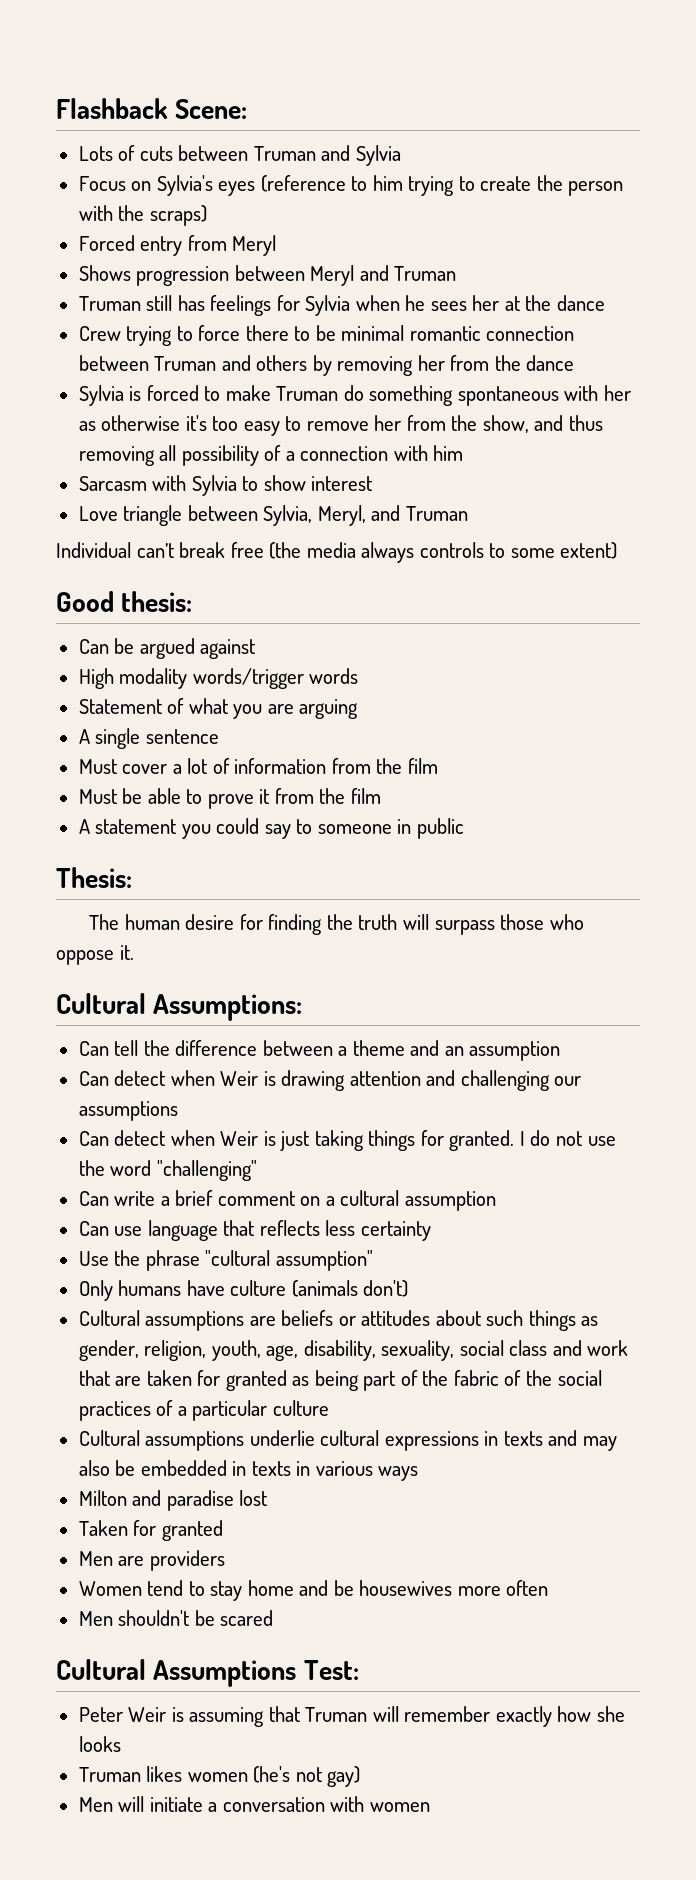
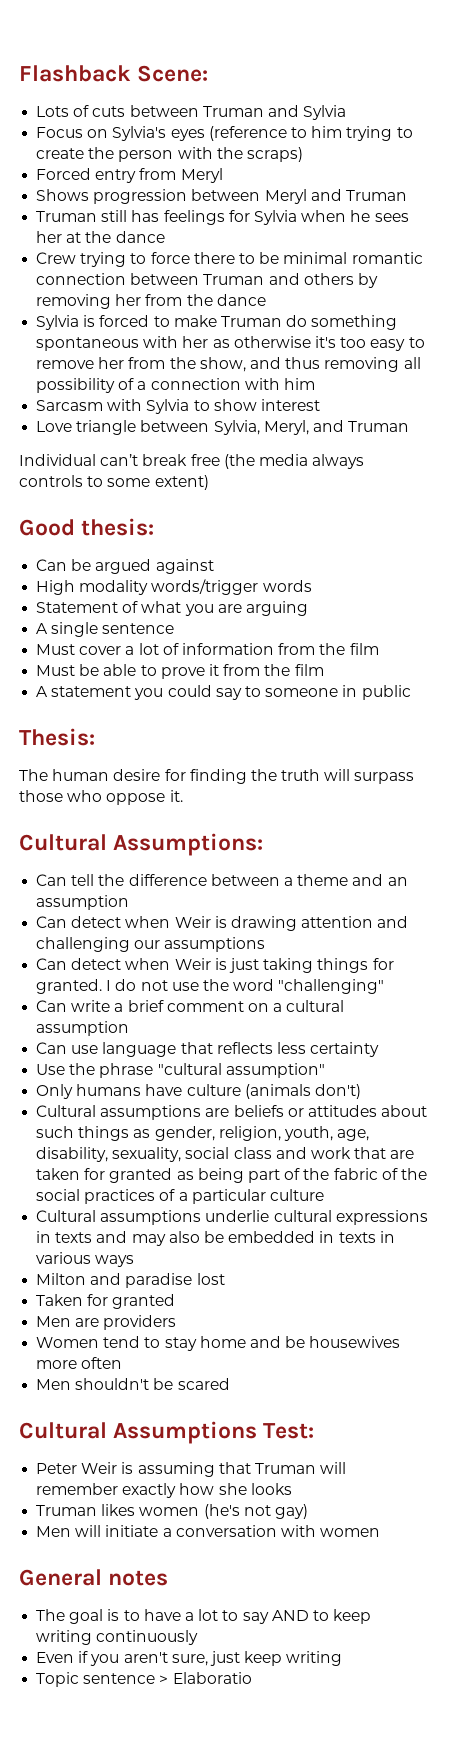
+ General notes
+ The goal is to have a lot to say AND to keep writing continuously
+ Even if you aren't sure, just keep writing
+ Topic sentence > Elaboratio

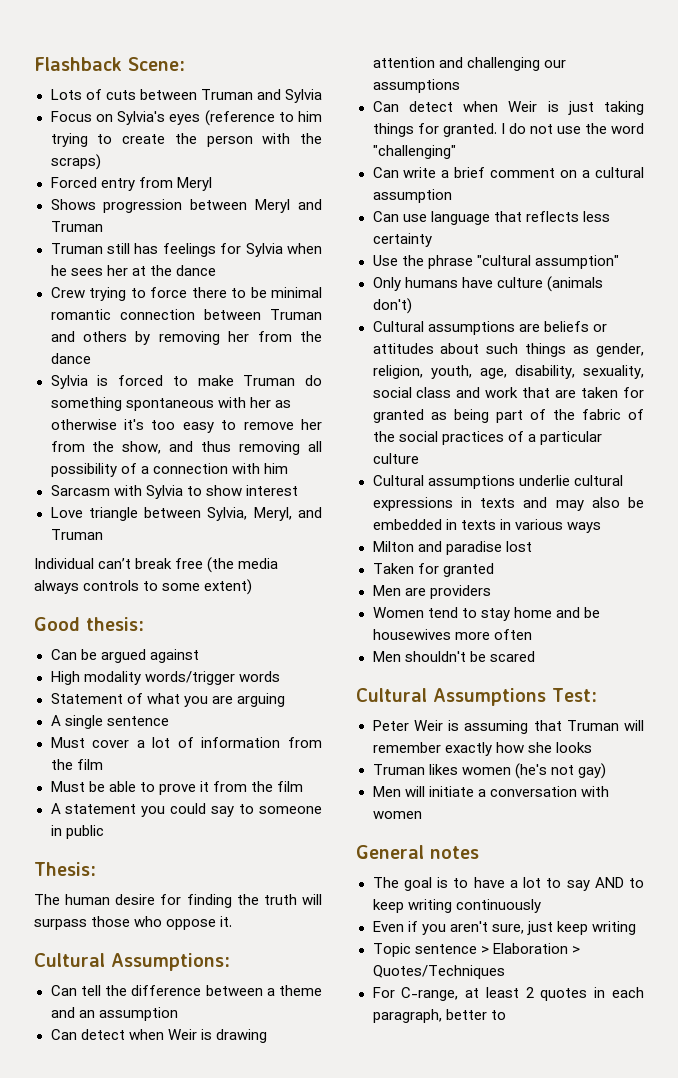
- Topic sentence > Elaboratio
+ Topic sentence > Elaboration > Quotes/Techniques
+ For C-range, at least 2 quotes in each paragraph, better to

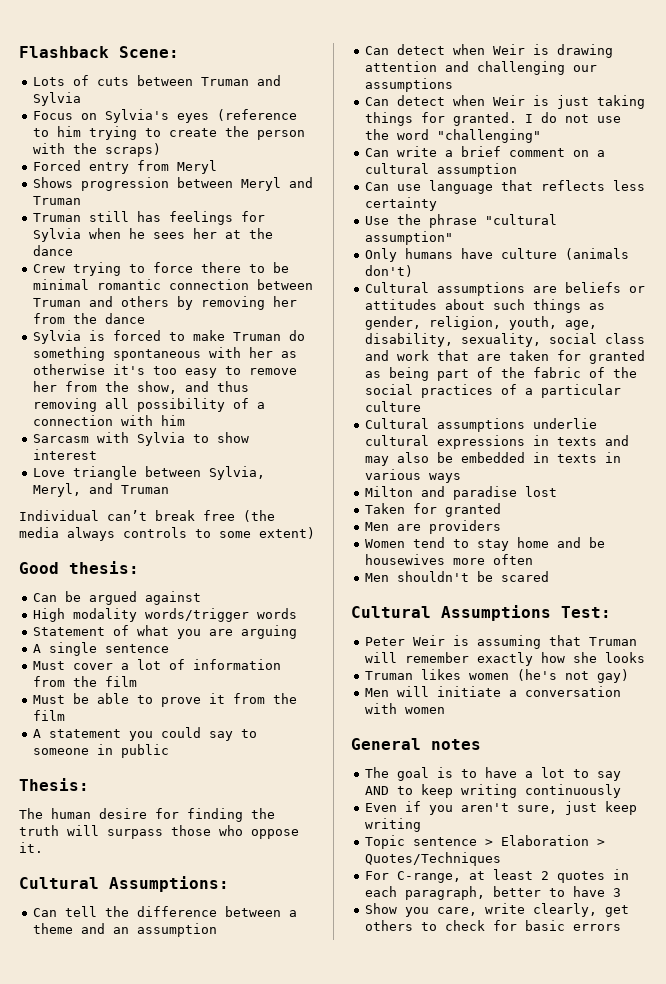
- For C-range, at least 2 quotes in each paragraph, better to
+ For C-range, at least 2 quotes in each paragraph, better to have 3
+ Show you care, write clearly, get others to check for basic errors

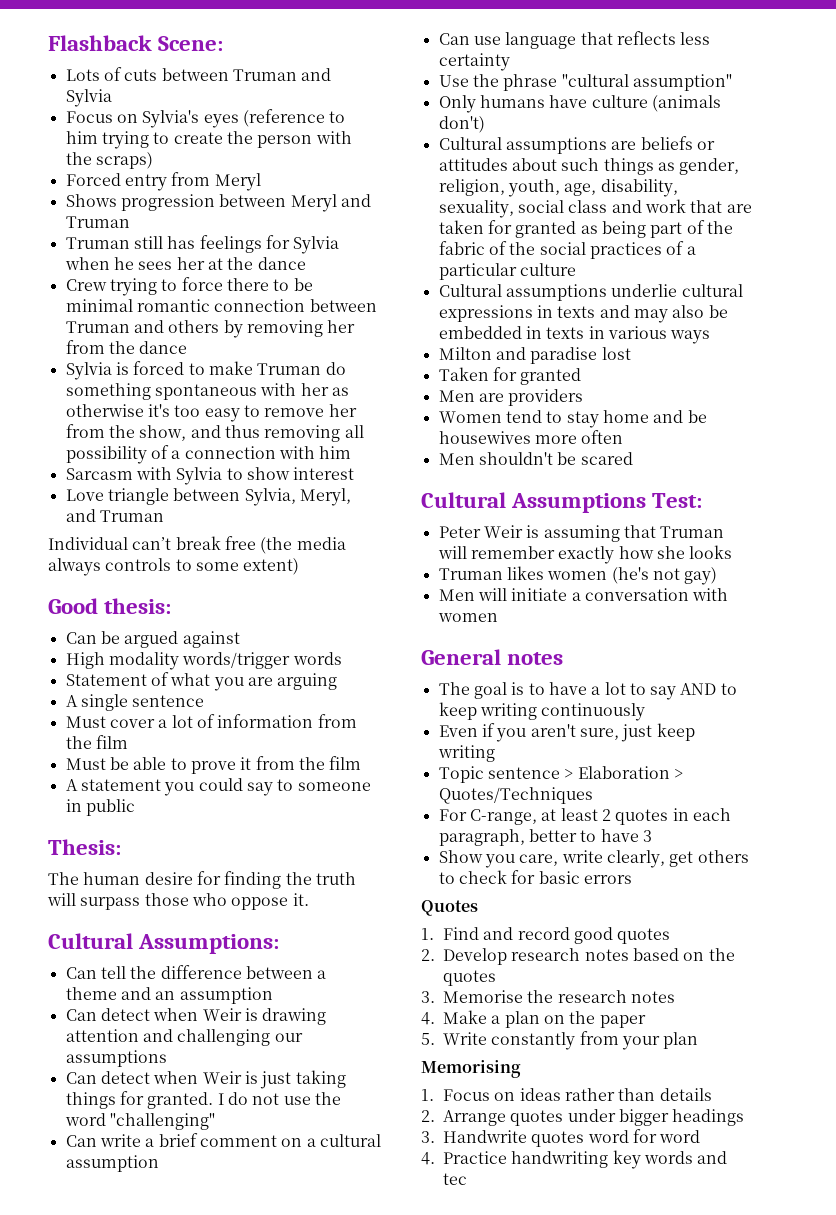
+ Quotes
+ 1. Find and record good quotes
+ 2. Develop research notes based on the quotes
+ 3. Memorise the research notes
+ 4. Make a plan on the paper
+ 5. Write constantly from your plan
+ Memorising
+ 1. Focus on ideas rather than details
+ 2. Arrange quotes under bigger headings
+ 3. Handwrite quotes word for word
+ 4. Practice handwriting key words and tec

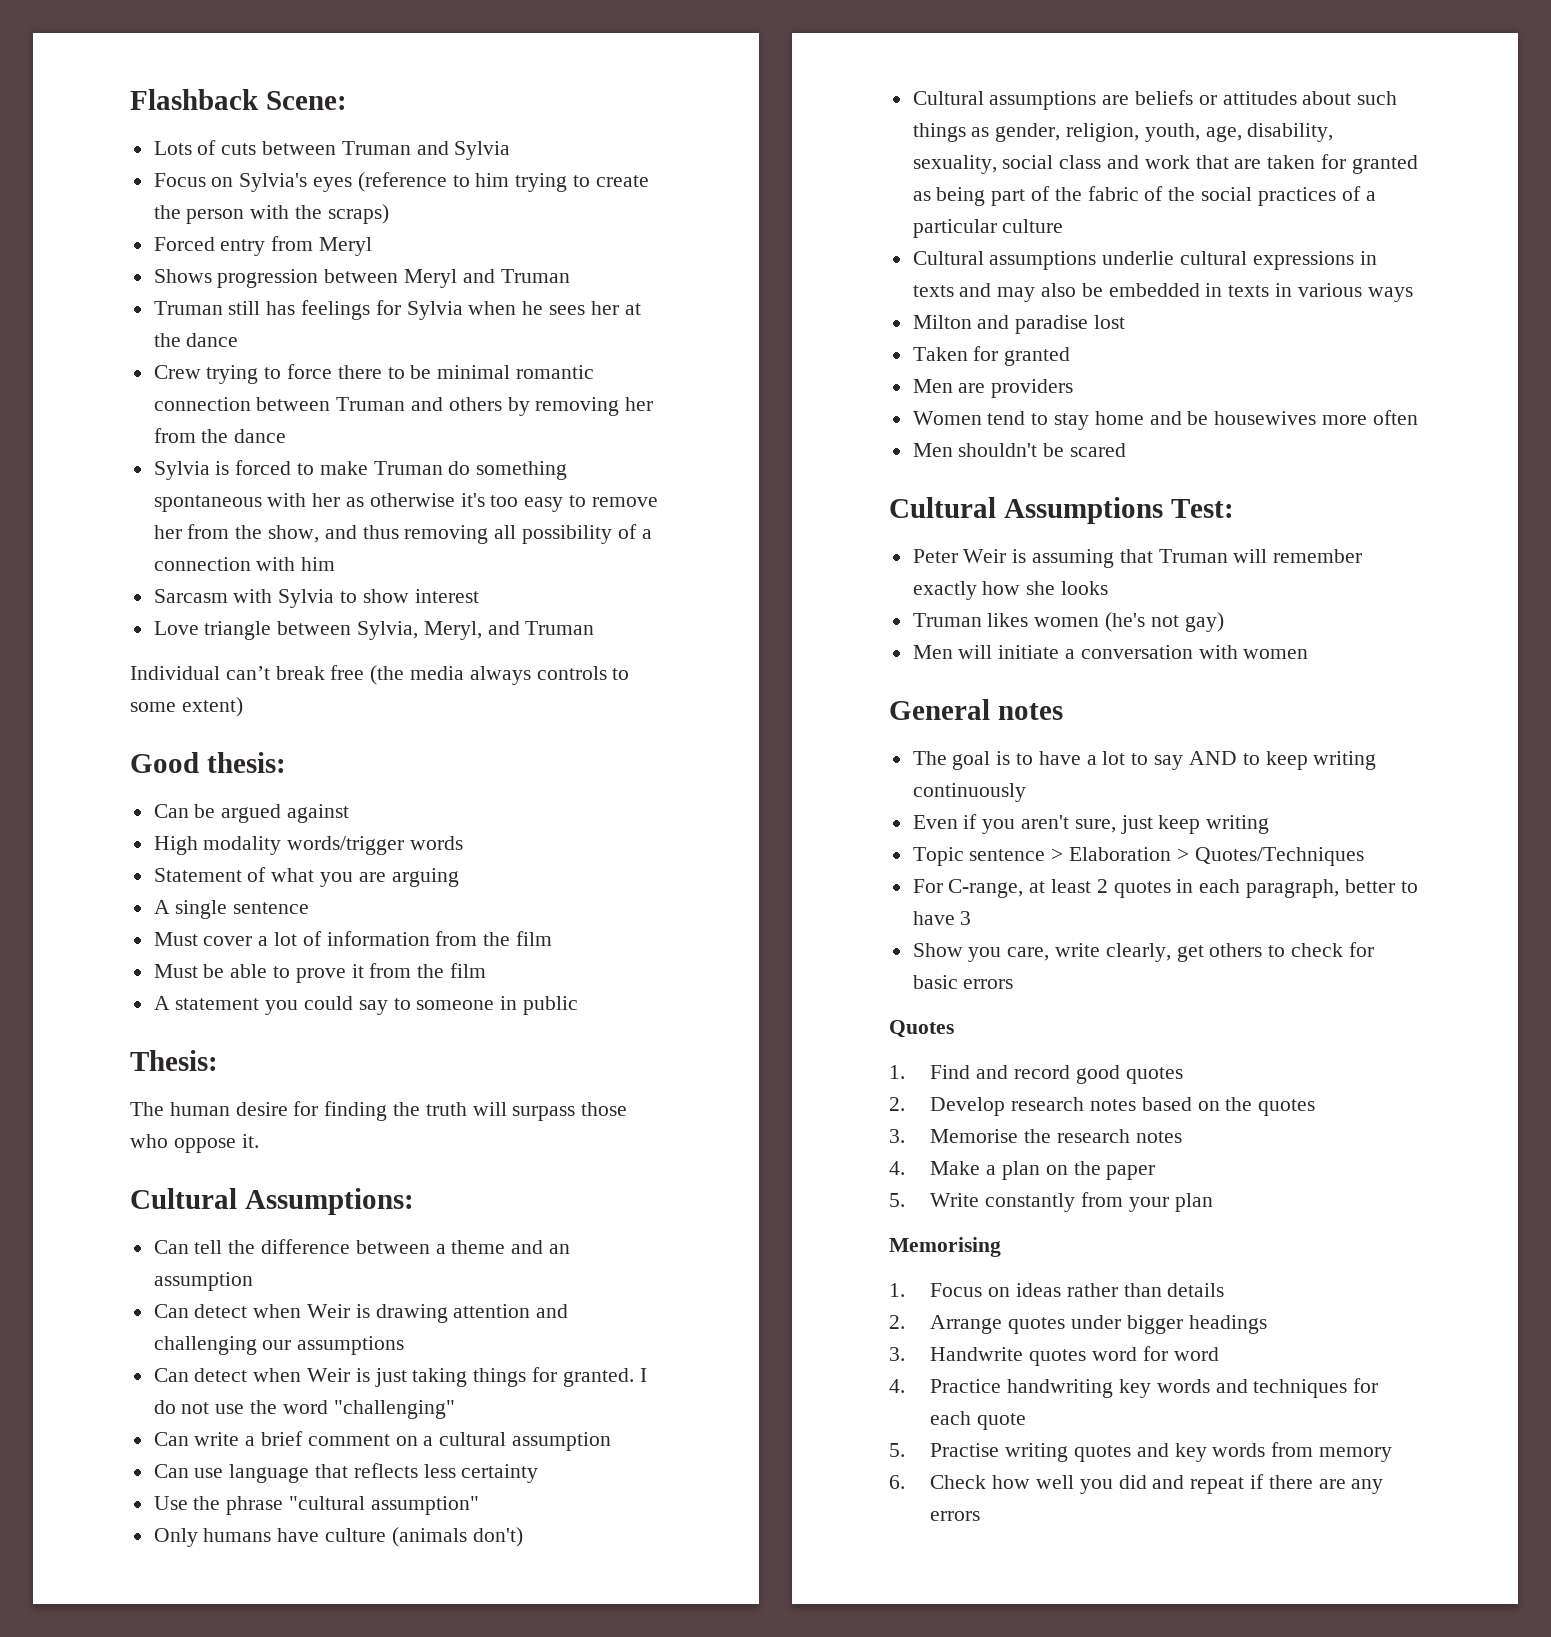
- 4. Practice handwriting key words and tec
+ 4. Practice handwriting key words and techniques for each quote
+ 5. Practise writing quotes and key words from memory
+ 6. Check how well you did and repeat if there are any errors

